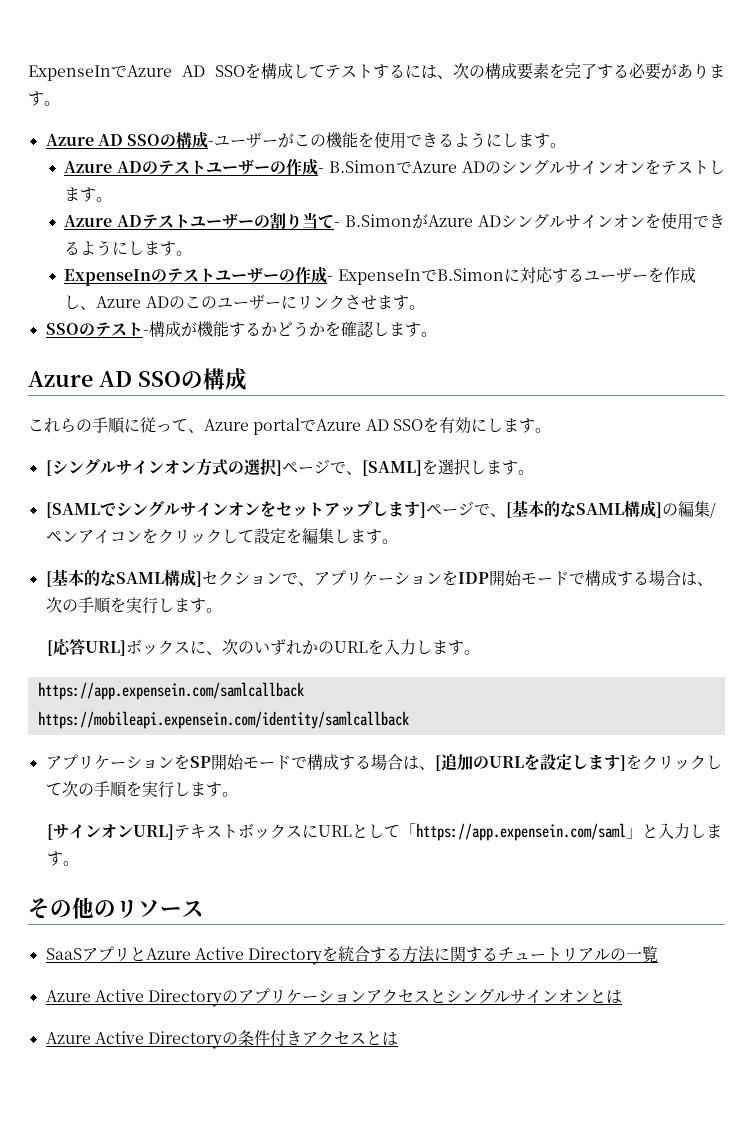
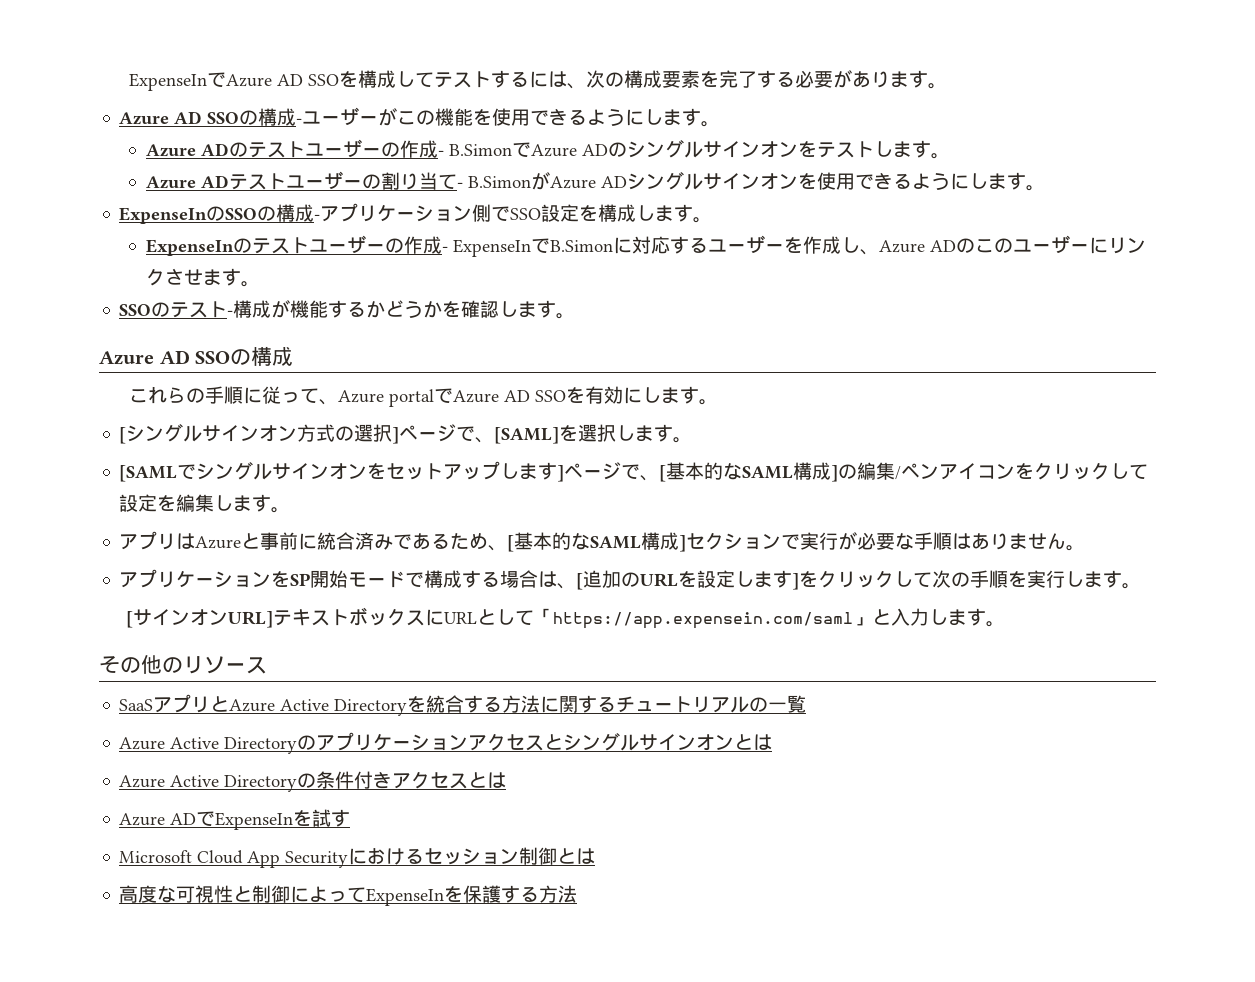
+ ExpenseInのSSOの構成-アプリケーション側でSSO設定を構成します。
- [基本的なSAML構成]セクションで、アプリケーションをIDP開始モードで構成する場合は、次の手順を実行します。
- [応答URL]ボックスに、次のいずれかのURLを入力します。
- https://app.expensein.com/samlcallback
- https://mobileapi.expensein.com/identity/samlcallback
+ アプリはAzureと事前に統合済みであるため、[基本的なSAML構成]セクションで実行が必要な手順はありません。
+ Azure ADでExpenseInを試す
+ Microsoft Cloud App Securityにおけるセッション制御とは
+ 高度な可視性と制御によってExpenseInを保護する方法

